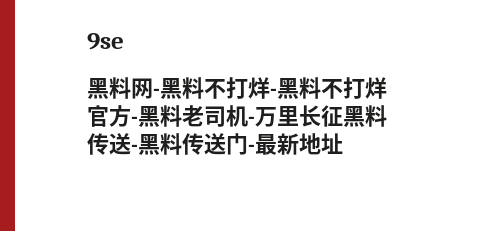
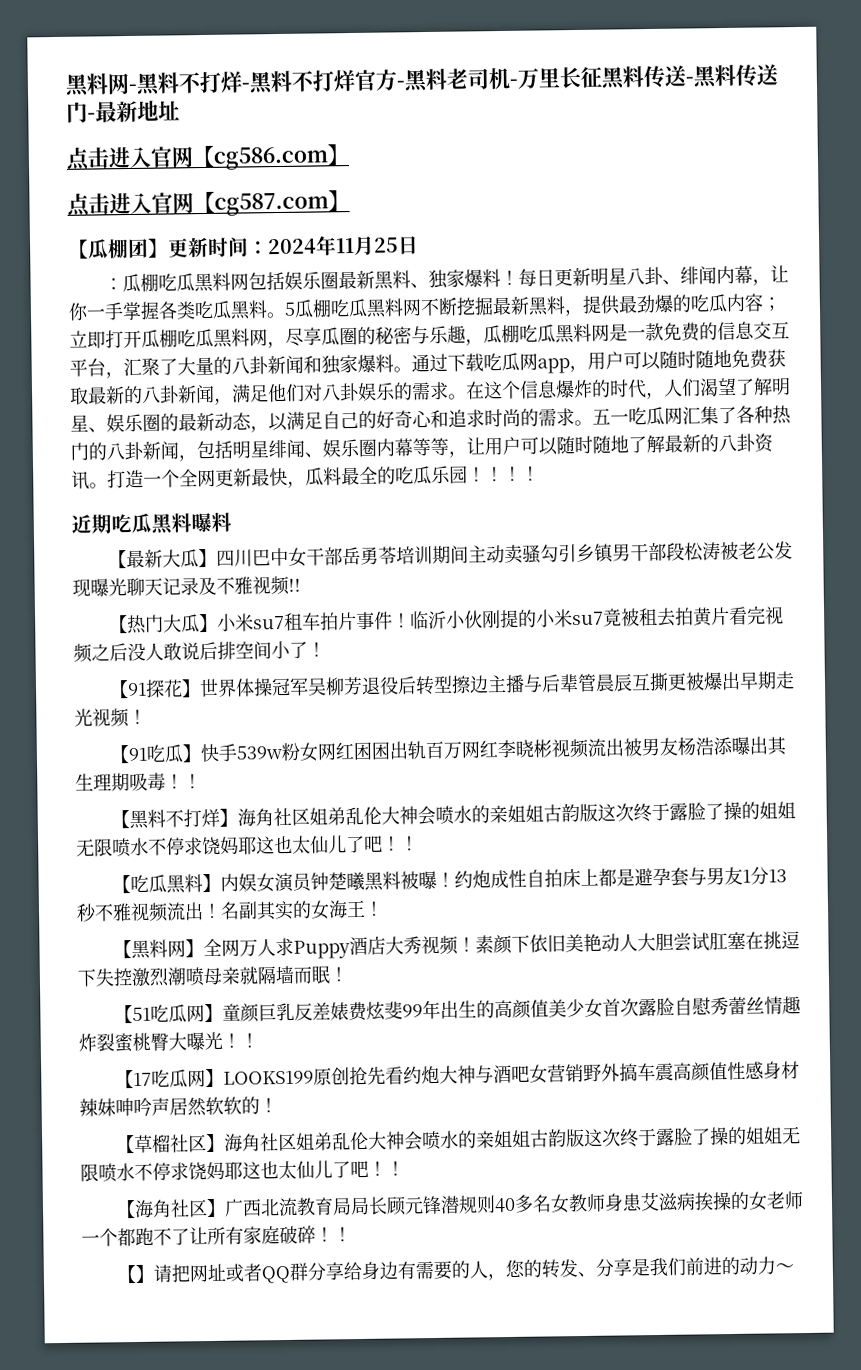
- 9se
+ 点击进入官网【cg586.com】
+ 点击进入官网【cg587.com】
+ 【瓜棚团】更新时间：2024年11月25日
+ ：瓜棚吃瓜黑料网包括娱乐圈最新黑料、独家爆料！每日更新明星八卦、绯闻内幕，让你一手掌握各类吃瓜黑料。5瓜棚吃瓜黑料网不断挖掘最新黑料，提供最劲爆的吃瓜内容；立即打开瓜棚吃瓜黑料网，尽享瓜圈的秘密与乐趣，瓜棚吃瓜黑料网是一款免费的信息交互平台，汇聚了大量的八卦新闻和独家爆料。通过下载吃瓜网app，用户可以随时随地免费获取最新的八卦新闻，满足他们对八卦娱乐的需求。在这个信息爆炸的时代，人们渴望了解明星、娱乐圈的最新动态，以满足自己的好奇心和追求时尚的需求。五一吃瓜网汇集了各种热门的八卦新闻，包括明星绯闻、娱乐圈内幕等等，让用户可以随时随地了解最新的八卦资讯。打造一个全网更新最快，瓜料最全的吃瓜乐园！！！！
+ 近期吃瓜黑料曝料
+ 【最新大瓜】四川巴中女干部岳勇苓培训期间主动卖骚勾引乡镇男干部段松涛被老公发现曝光聊天记录及不雅视频!!
+ 【热门大瓜】小米su7租车拍片事件！临沂小伙刚提的小米su7竟被租去拍黄片看完视频之后没人敢说后排空间小了！
+ 【91探花】世界体操冠军吴柳芳退役后转型擦边主播与后辈管晨辰互撕更被爆出早期走光视频！
+ 【91吃瓜】快手539w粉女网红困困出轨百万网红李晓彬视频流出被男友杨浩添曝出其生理期吸毒！！
+ 【黑料不打烊】海角社区姐弟乱伦大神会喷水的亲姐姐古韵版这次终于露脸了操的姐姐无限喷水不停求饶妈耶这也太仙儿了吧！！
+ 【吃瓜黑料】内娱女演员钟楚曦黑料被曝！约炮成性自拍床上都是避孕套与男友1分13秒不雅视频流出！名副其实的女海王！
+ 【黑料网】全网万人求Puppy酒店大秀视频！素颜下依旧美艳动人大胆尝试肛塞在挑逗下失控激烈潮喷母亲就隔墙而眠！
+ 【51吃瓜网】童颜巨乳反差婊费炫斐99年出生的高颜值美少女首次露脸自慰秀蕾丝情趣炸裂蜜桃臀大曝光！！
+ 【17吃瓜网】LOOKS199原创抢先看约炮大神与酒吧女营销野外搞车震高颜值性感身材辣妹呻吟声居然软软的！
+ 【草榴社区】海角社区姐弟乱伦大神会喷水的亲姐姐古韵版这次终于露脸了操的姐姐无限喷水不停求饶妈耶这也太仙儿了吧！！
+ 【海角社区】广西北流教育局局长顾元锋潜规则40多名女教师身患艾滋病挨操的女老师一个都跑不了让所有家庭破碎！！
+ 【】请把网址或者QQ群分享给身边有需要的人，您的转发、分享是我们前进的动力～

